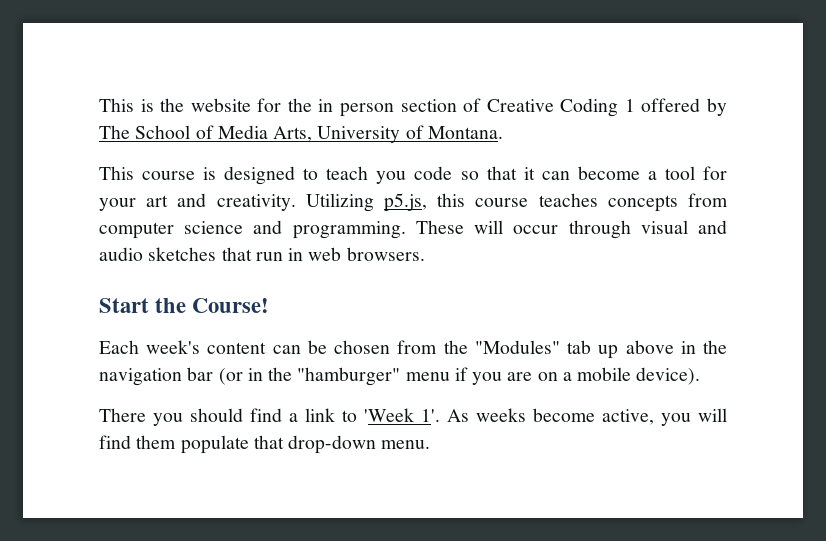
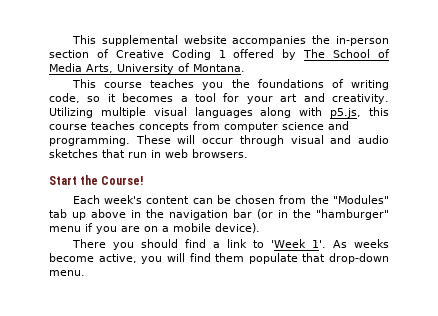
- This is the website for the in person section of Creative Coding 1 offered by The School of Media Arts, University of Montana.
+ This supplemental website accompanies the in-person section of Creative Coding 1 offered by The School of Media Arts, University of Montana.
- This course is designed to teach you code so that it can become a tool for your art and creativity.
+ This course teaches you the foundations of writing code, so it becomes a tool for your art and creativity.
- Utilizing p5.js, this course teaches concepts from computer science and programming.
+ Utilizing multiple visual languages along with p5.js, this course teaches concepts from computer science and programming.

